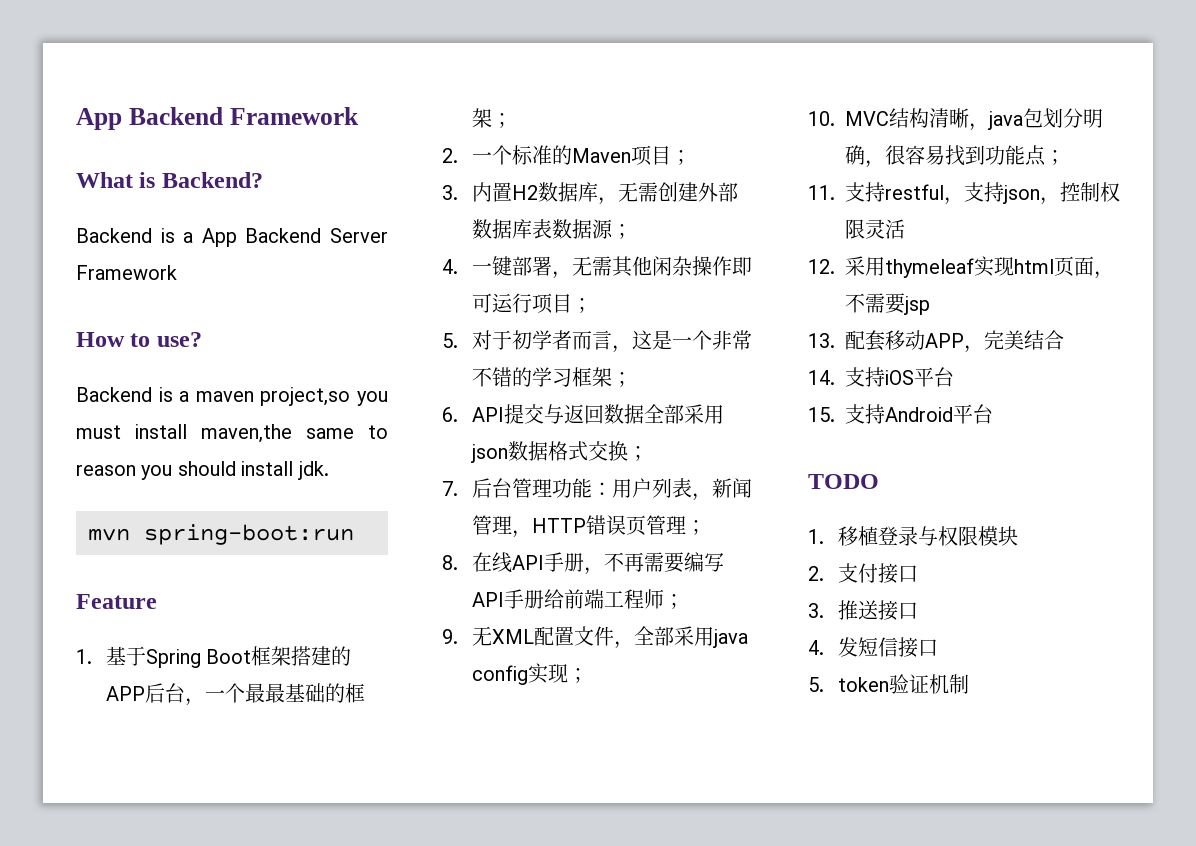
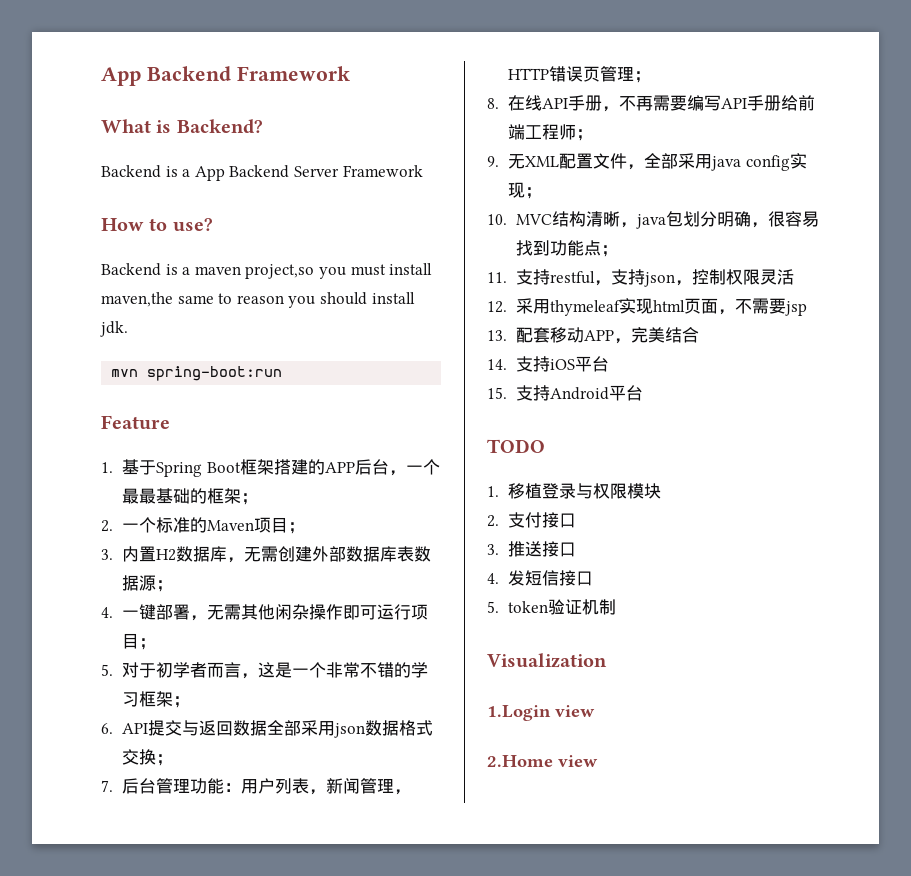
+ Visualization
+ 1.Login view
+ 2.Home view

